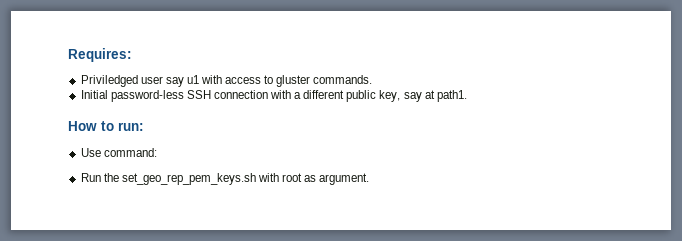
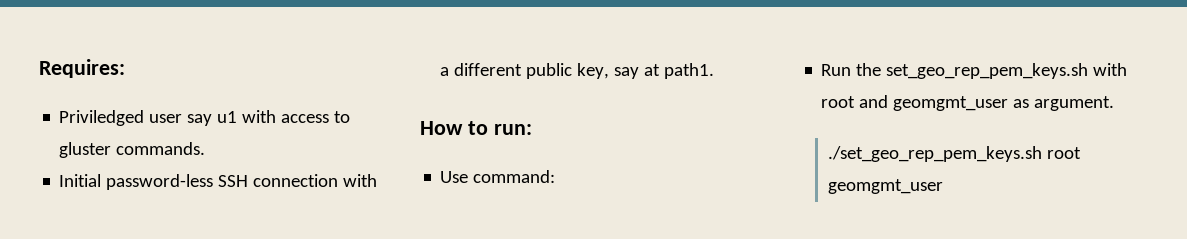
- Run the set_geo_rep_pem_keys.sh with root as argument.
+ Run the set_geo_rep_pem_keys.sh with root and geomgmt_user as argument.
+ ./set_geo_rep_pem_keys.sh root geomgmt_user

